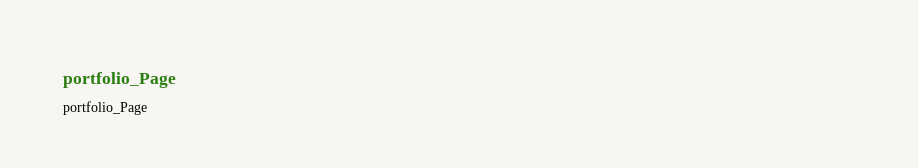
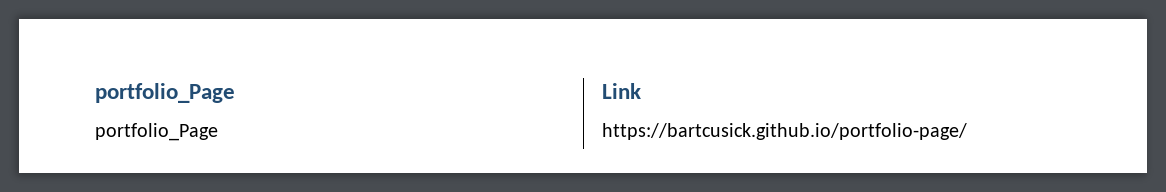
+ Link
+ https://bartcusick.github.io/portfolio-page/

